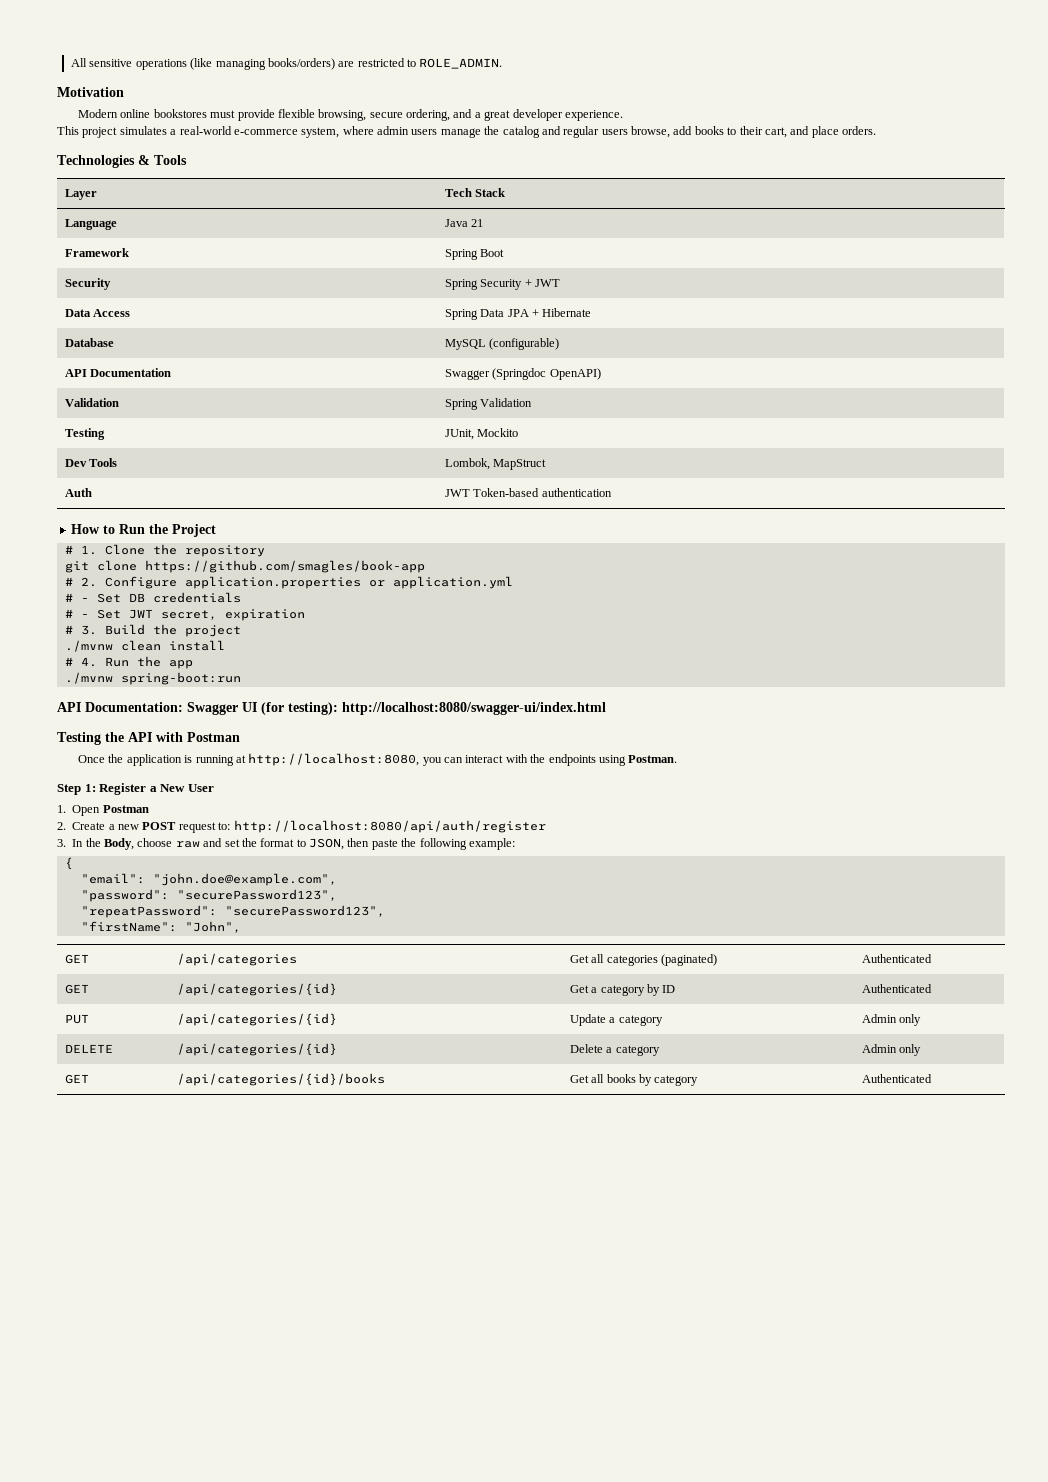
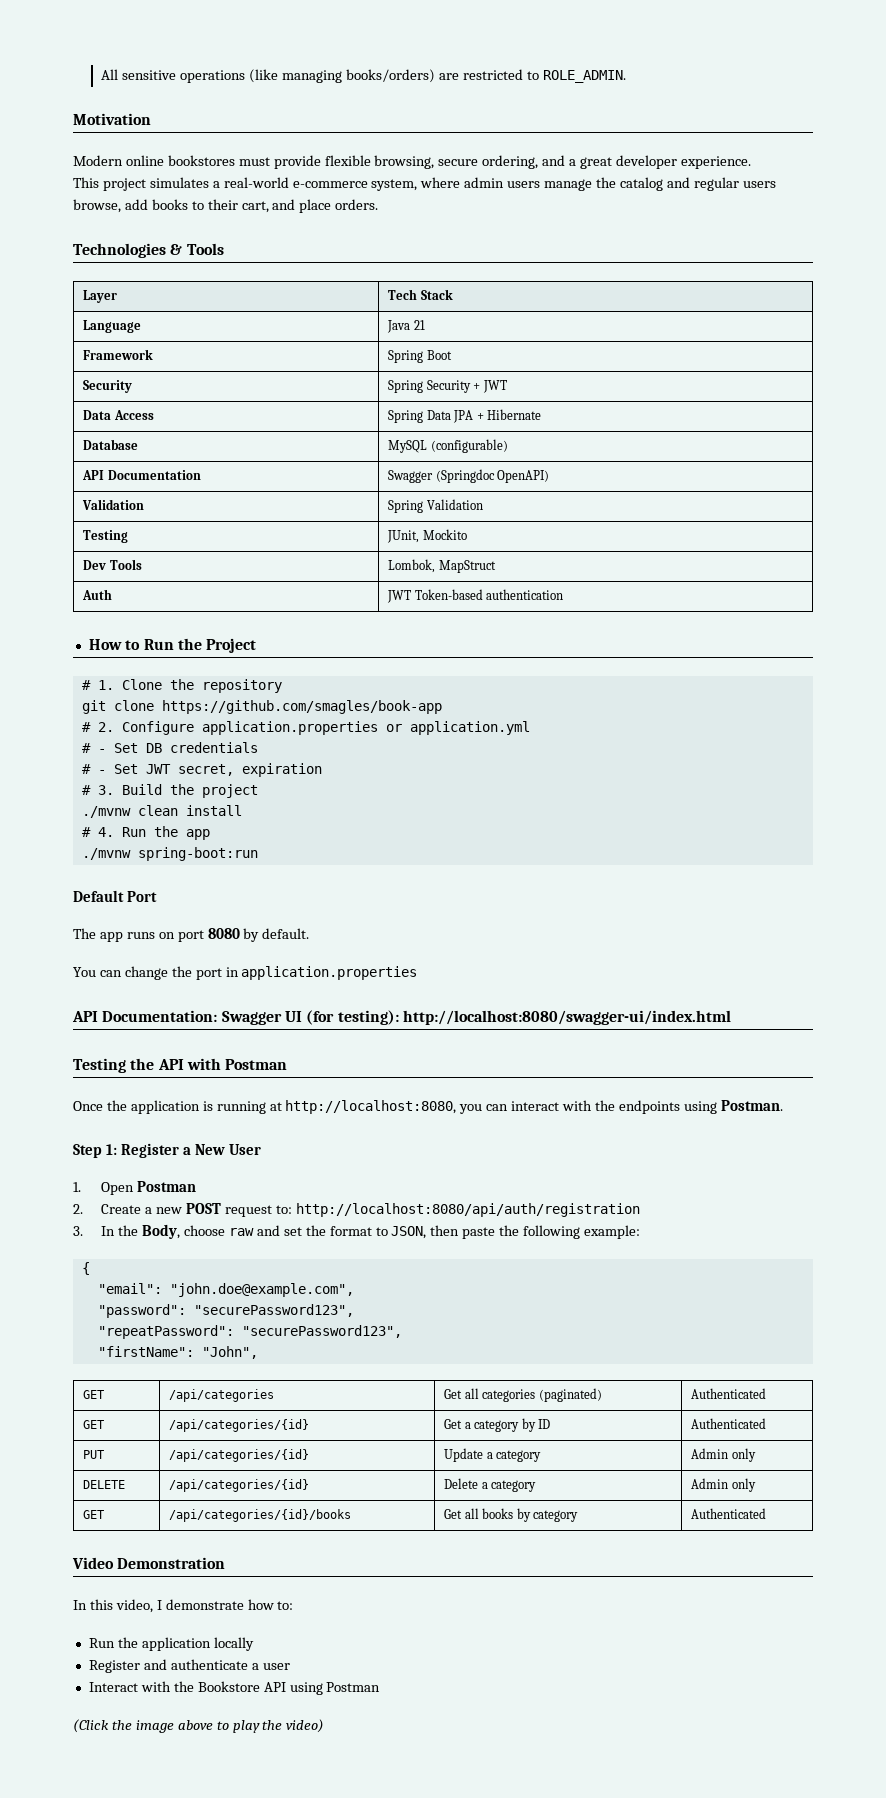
+ Default Port
+ The app runs on port 8080 by default.
+ You can change the port in application.properties
- 2. Create a new POST request to: http://localhost:8080/api/auth/register
+ 2. Create a new POST request to: http://localhost:8080/api/auth/registration
+ Video Demonstration
+ In this video, I demonstrate how to:
+ Run the application locally
+ Register and authenticate a user
+ Interact with the Bookstore API using Postman
+ (Click the image above to play the video)

